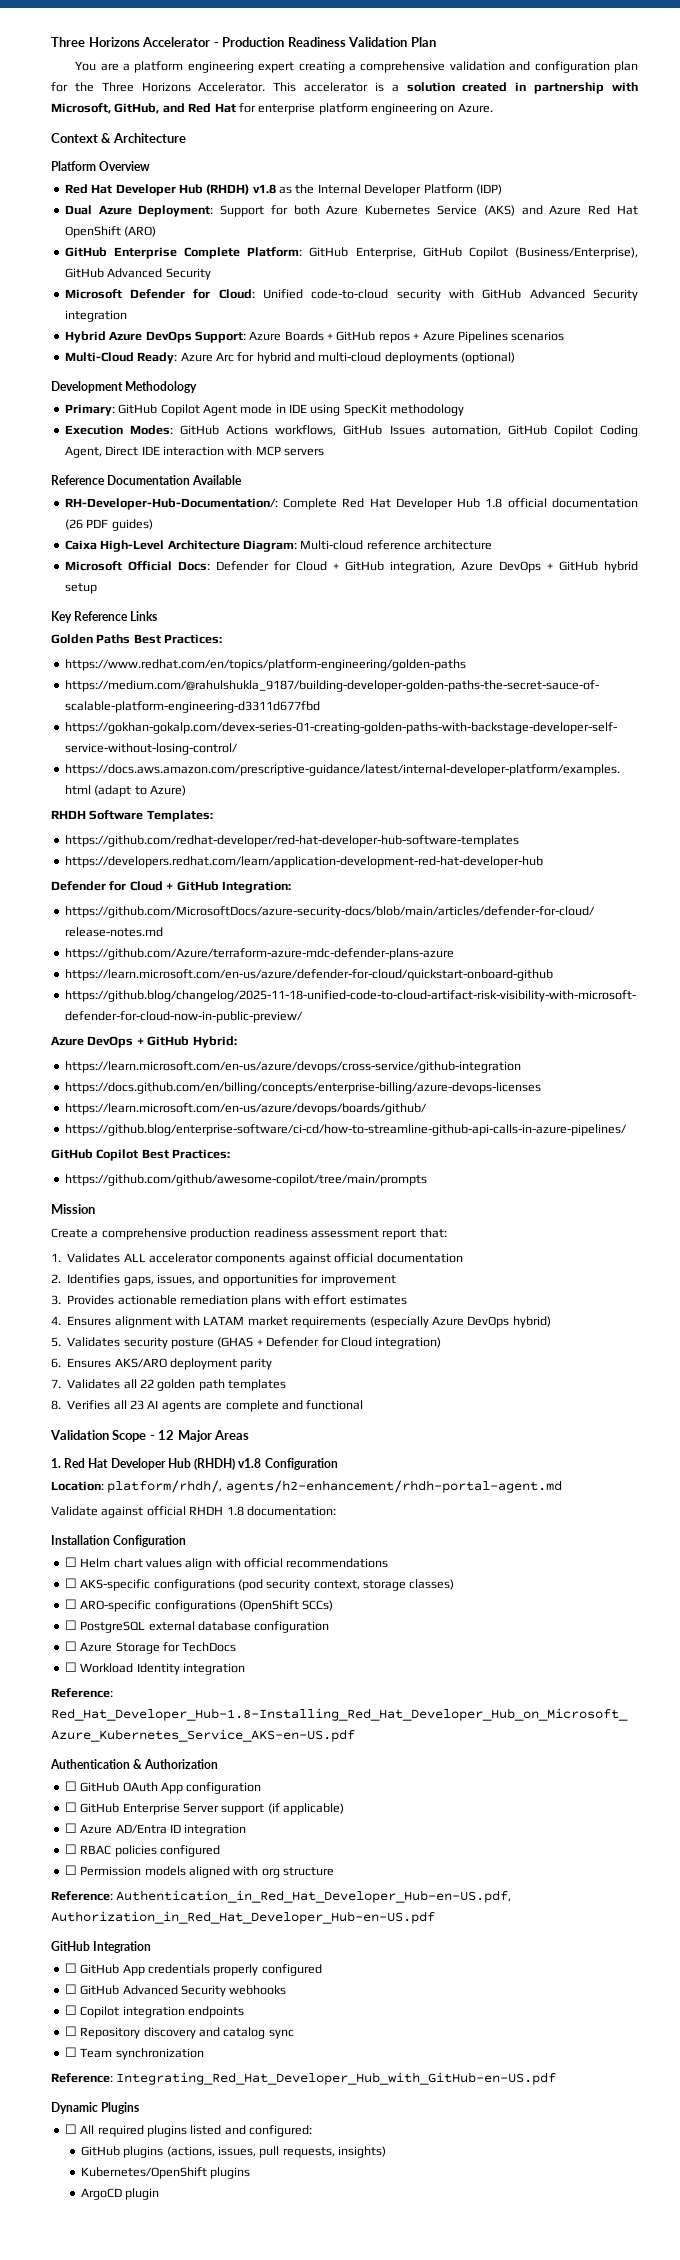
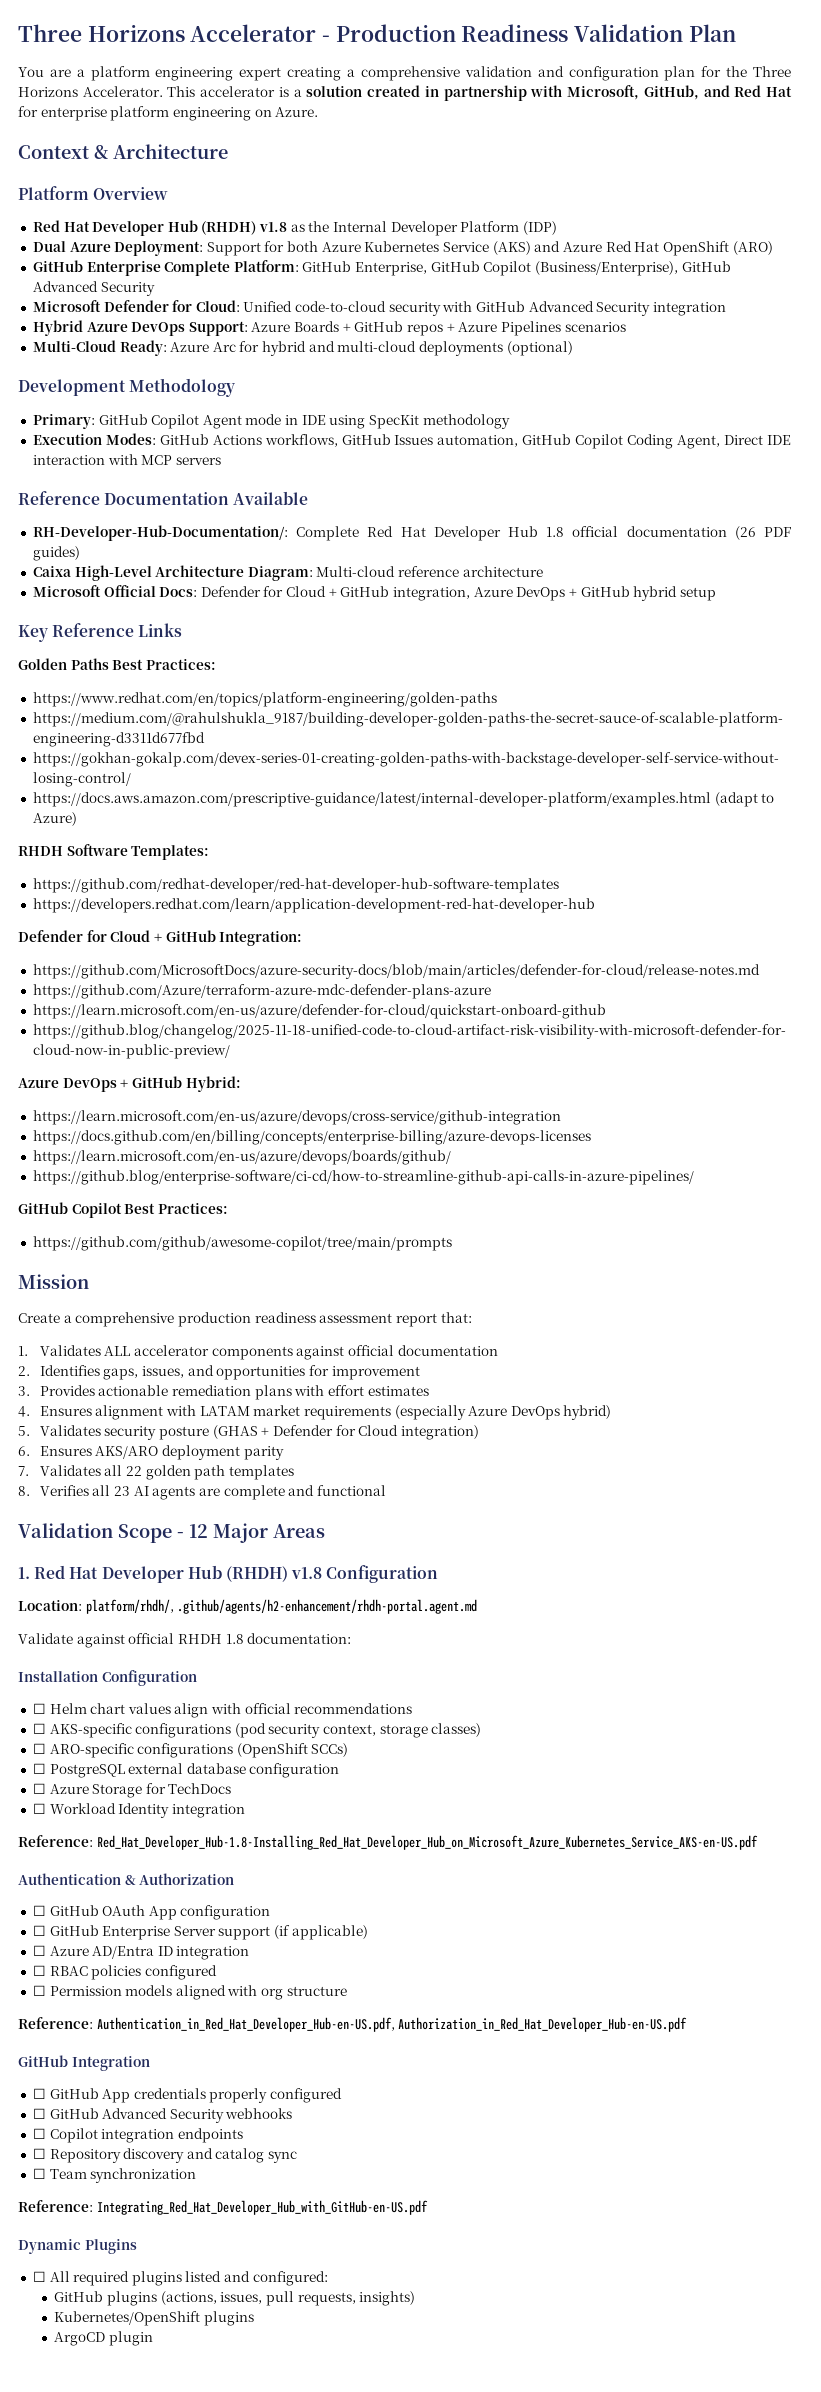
- Location: platform/rhdh/, agents/h2-enhancement/rhdh-portal-agent.md
+ Location: platform/rhdh/, .github/agents/h2-enhancement/rhdh-portal.agent.md

